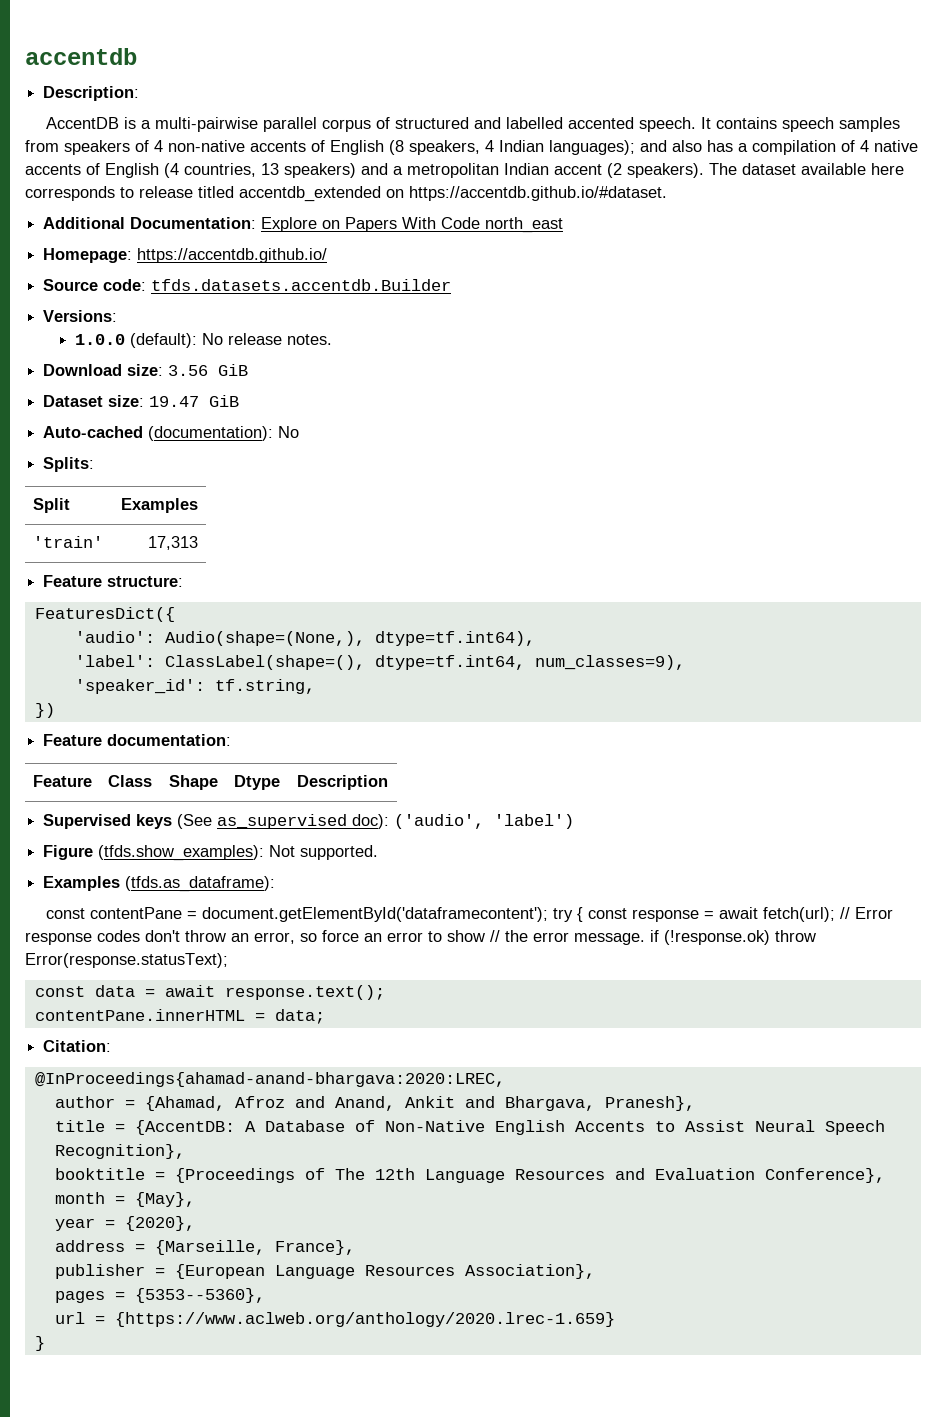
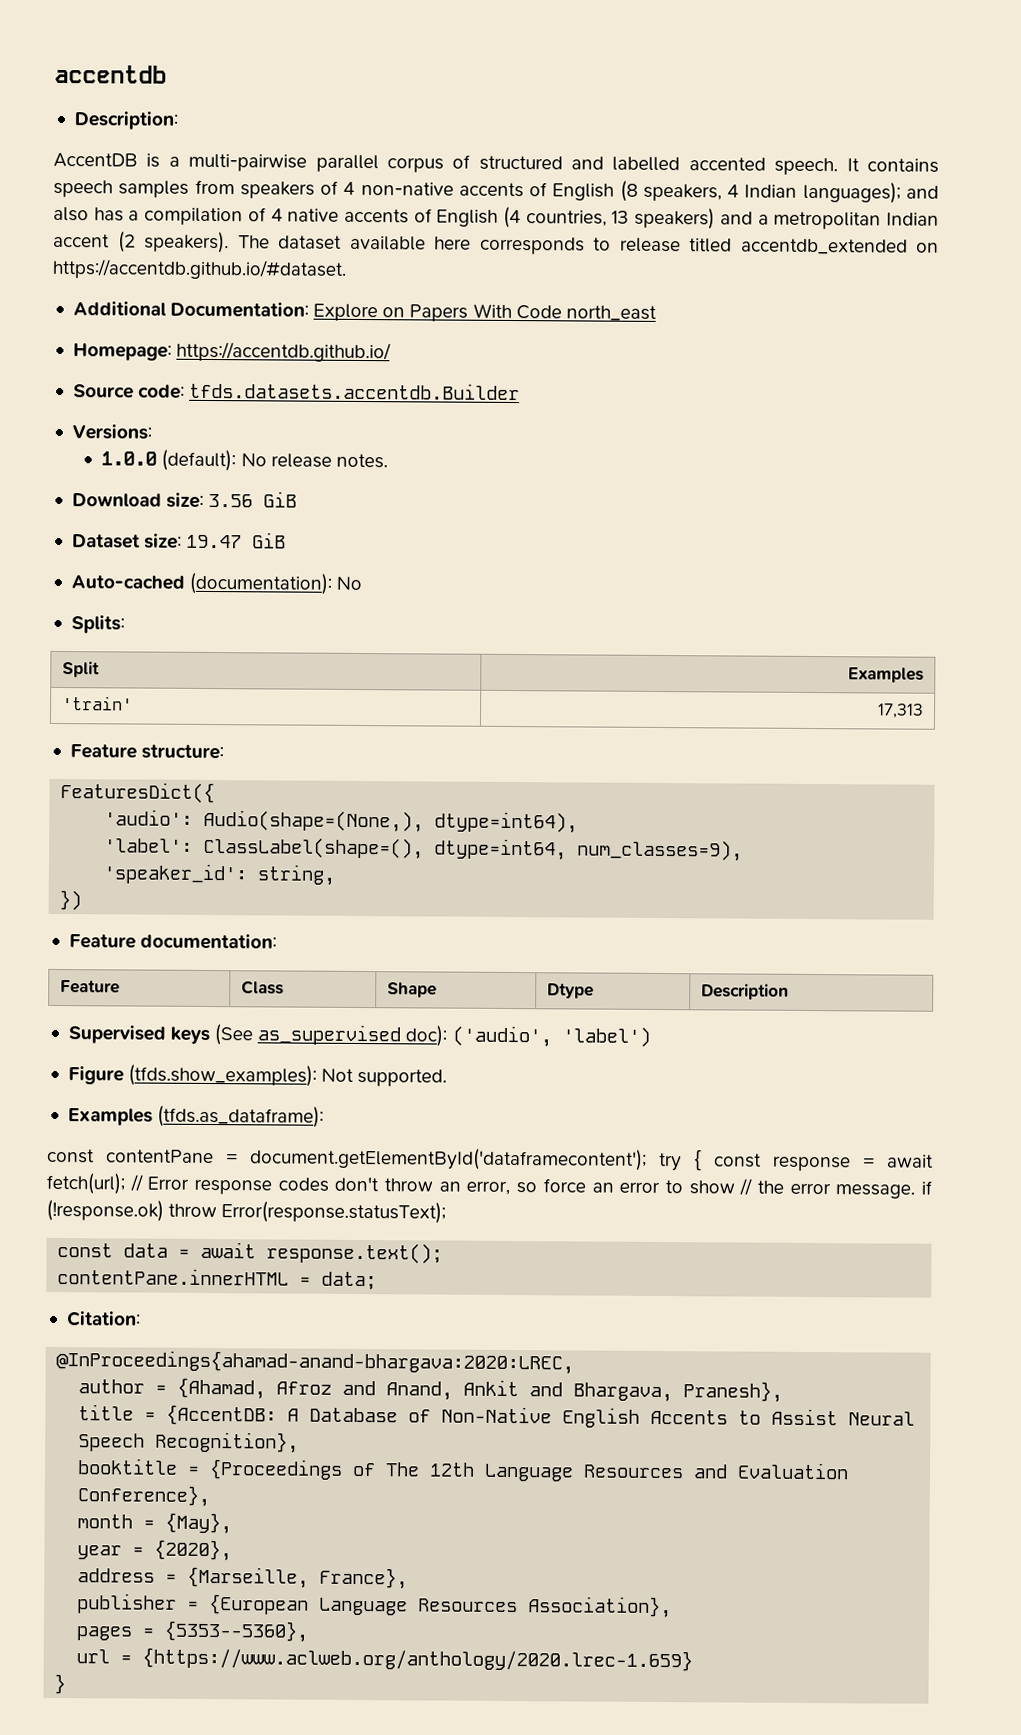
- 'audio': Audio(shape=(None,), dtype=tf.int64),
+ 'audio': Audio(shape=(None,), dtype=int64),
- 'label': ClassLabel(shape=(), dtype=tf.int64, num_classes=9),
+ 'label': ClassLabel(shape=(), dtype=int64, num_classes=9),
- 'speaker_id': tf.string,
+ 'speaker_id': string,

